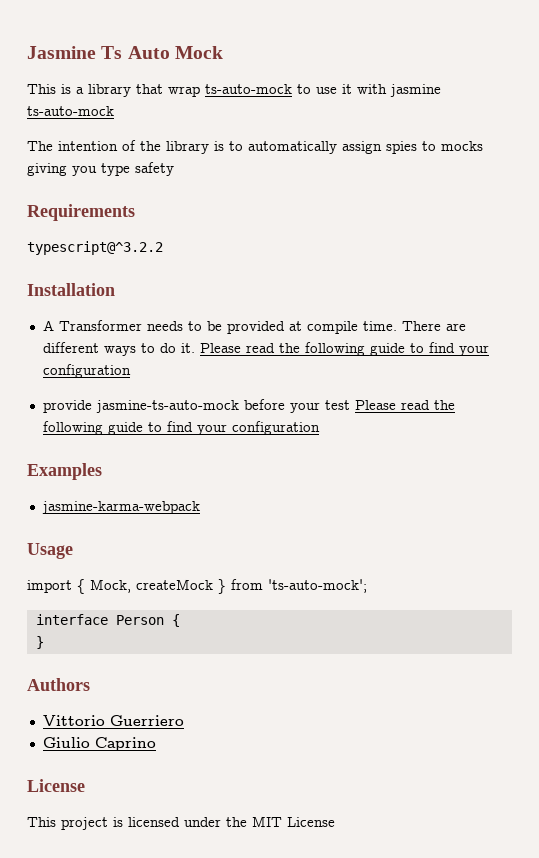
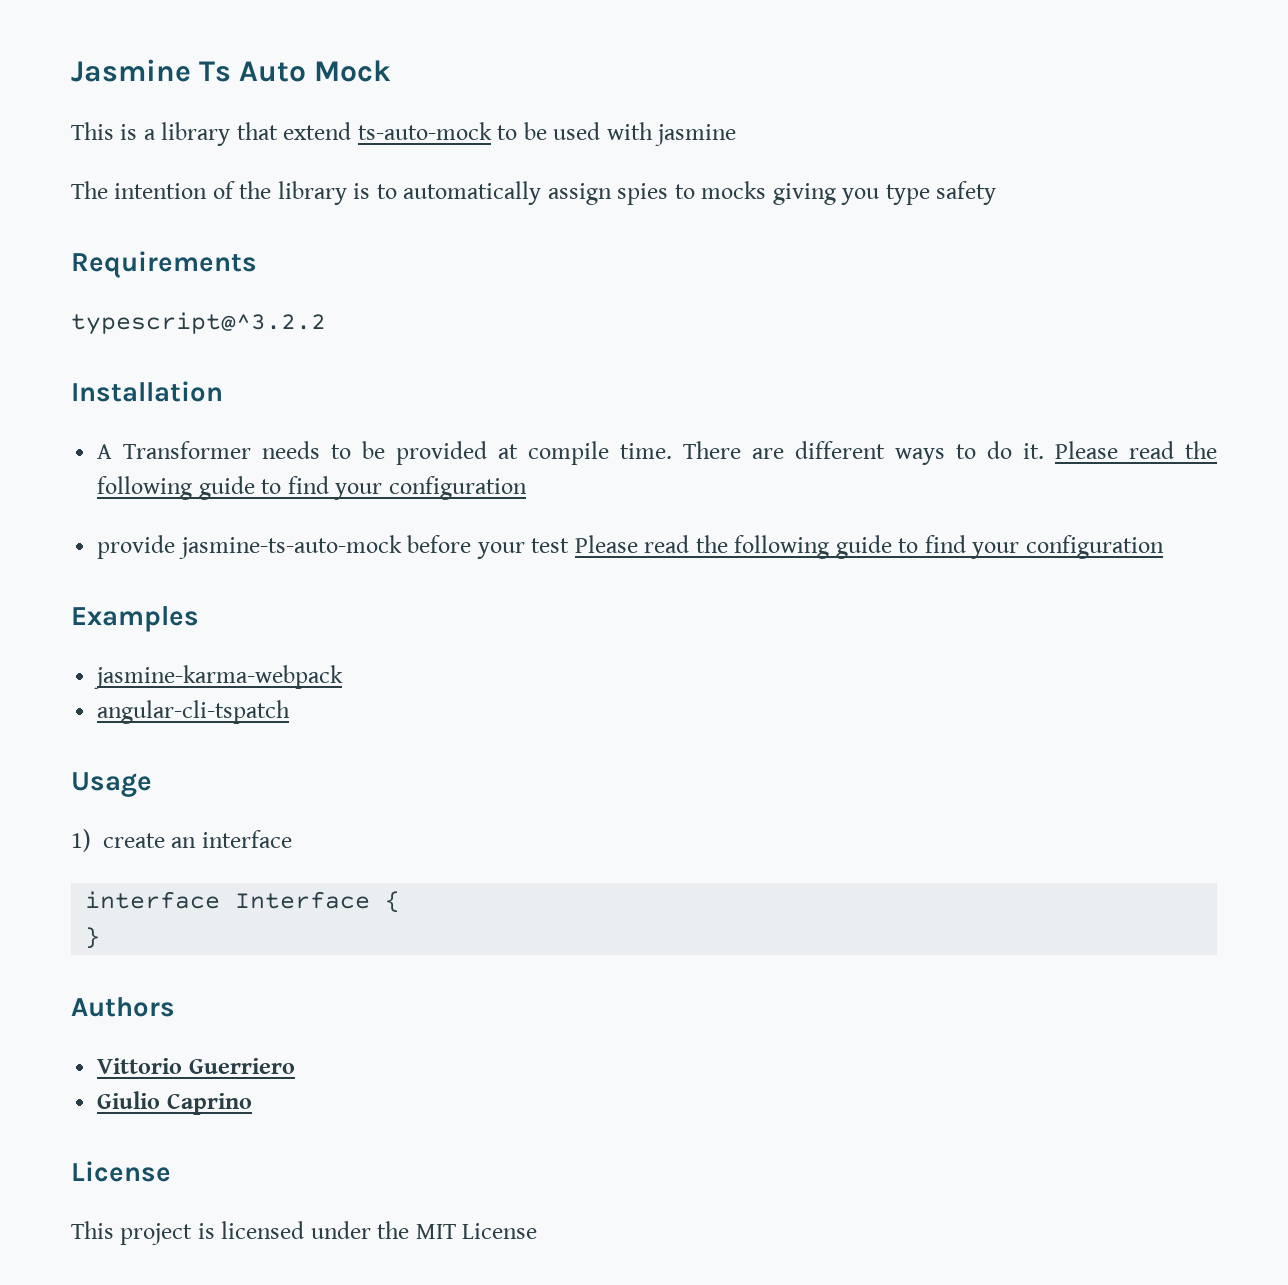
- This is a library that wrap ts-auto-mock to use it with jasmine ts-auto-mock
+ This is a library that extend ts-auto-mock to be used with jasmine
+ angular-cli-tspatch
- import { Mock, createMock } from 'ts-auto-mock';
- interface Person {
+ 1) create an interface
+ interface Interface {

